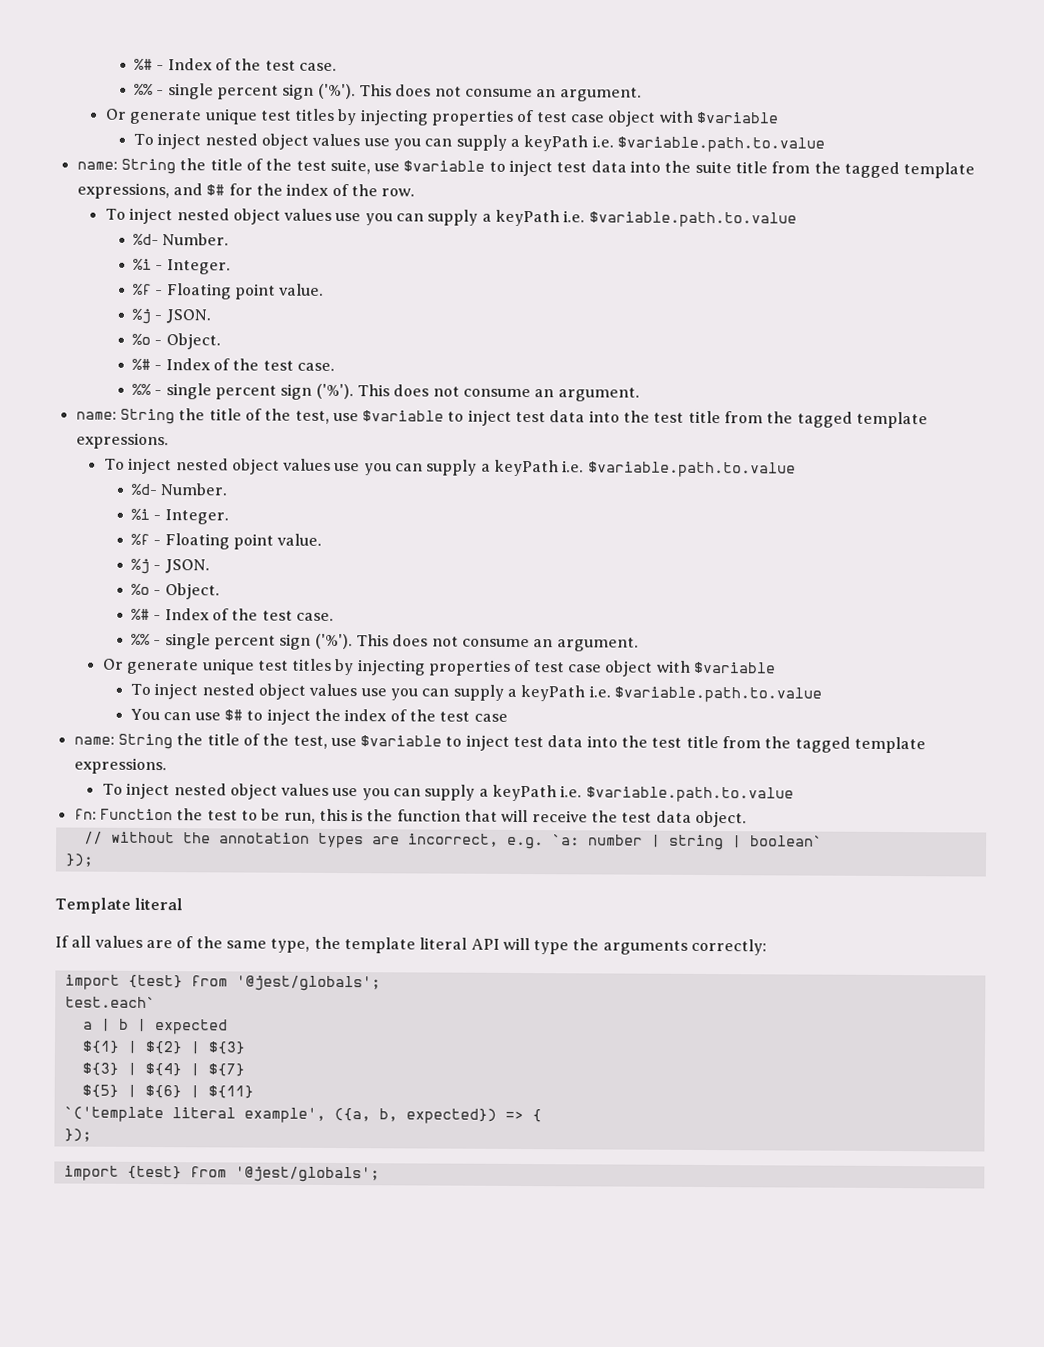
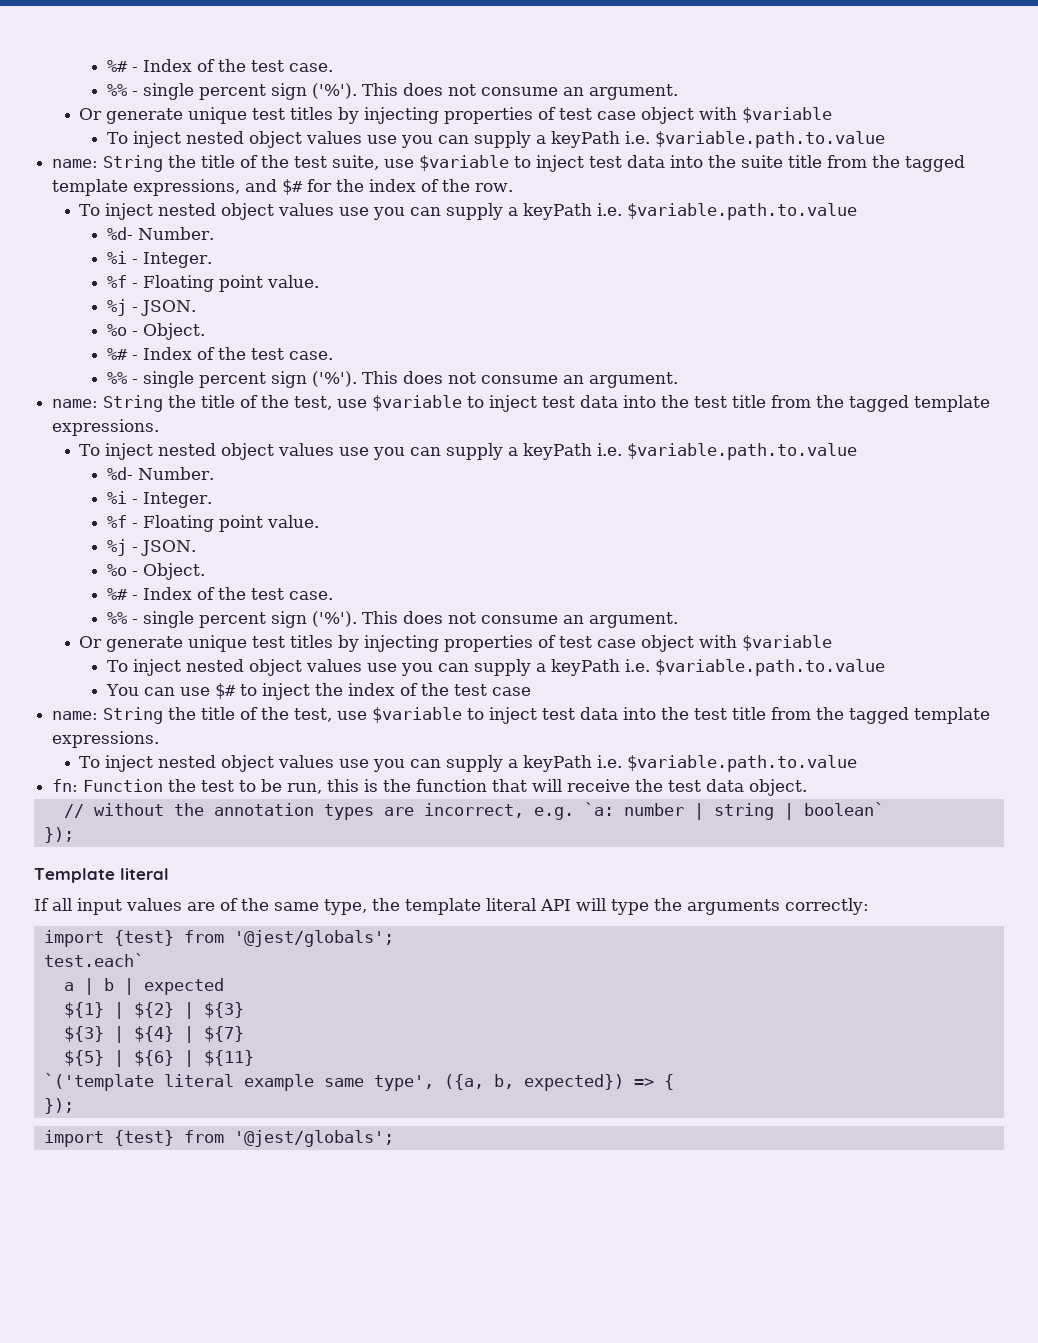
- If all values are of the same type, the template literal API will type the arguments correctly:
+ If all input values are of the same type, the template literal API will type the arguments correctly:
- `('template literal example', ({a, b, expected}) => {
+ `('template literal example same type', ({a, b, expected}) => {

